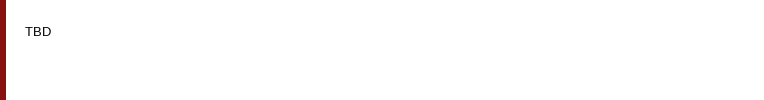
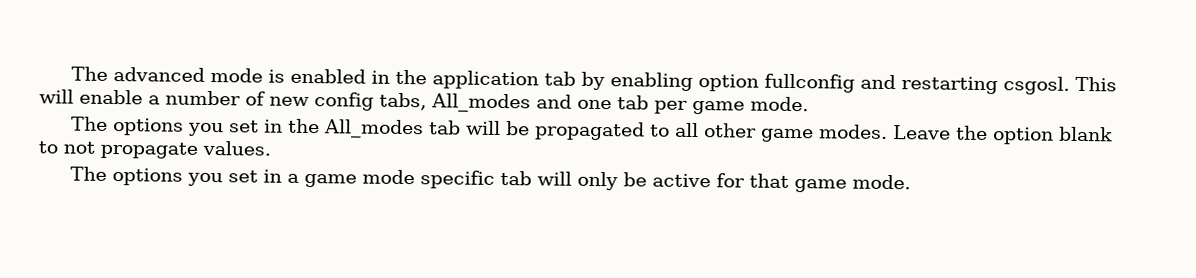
- TBD
+ The advanced mode is enabled in the application tab by enabling option fullconfig and restarting csgosl. This will enable a number of new config tabs, All_modes and one tab per game mode.
+ The options you set in the All_modes tab will be propagated to all other game modes. Leave the option blank to not propagate values.
+ The options you set in a game mode specific tab will only be active for that game mode.

